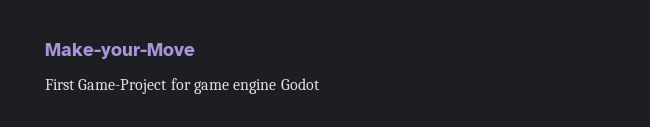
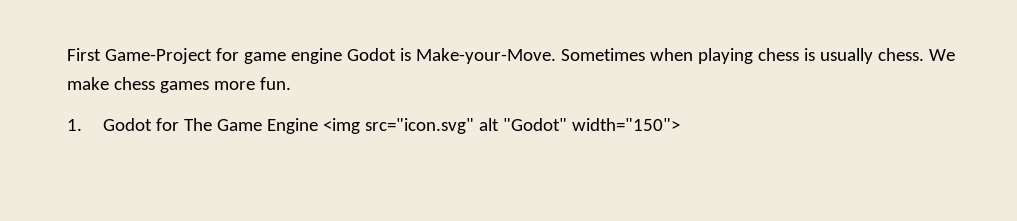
- Make-your-Move
- First Game-Project for game engine Godot
+ First Game-Project for game engine Godot is Make-your-Move. Sometimes when playing chess is usually chess. We make chess games more fun.
+ 1. Godot for The Game Engine <img src="icon.svg" alt "Godot" width="150">

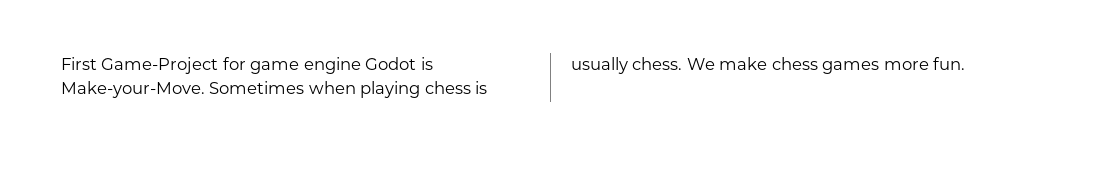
- 1. Godot for The Game Engine <img src="icon.svg" alt "Godot" width="150">

